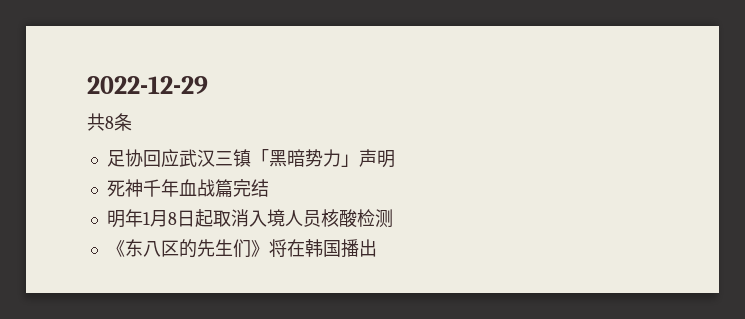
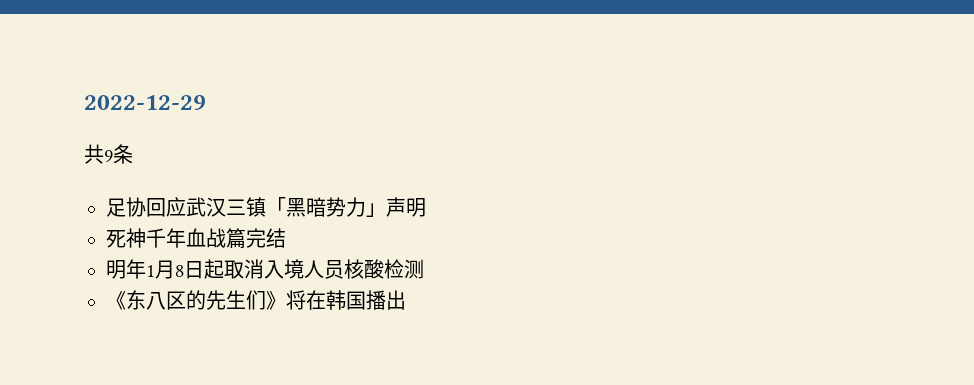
- 共8条
+ 共9条

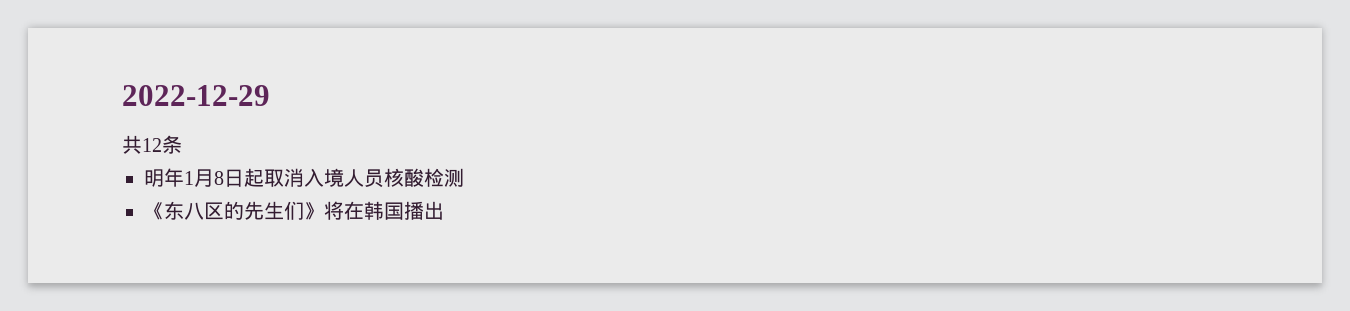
- 共9条
+ 共12条
- 足协回应武汉三镇「黑暗势力」声明
- 死神千年血战篇完结

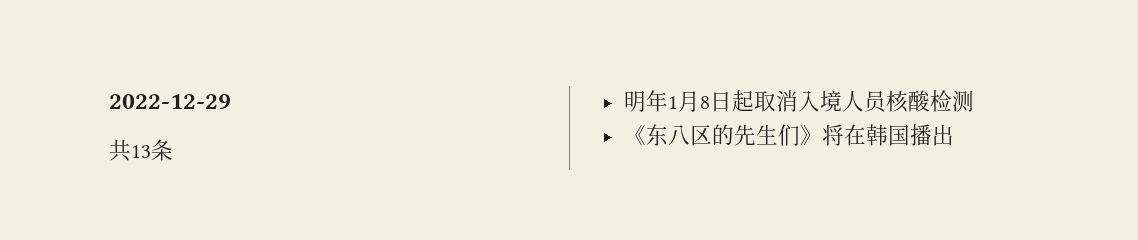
- 共12条
+ 共13条

